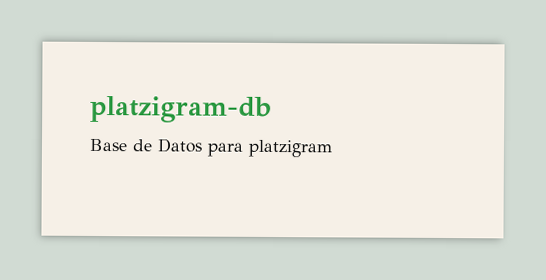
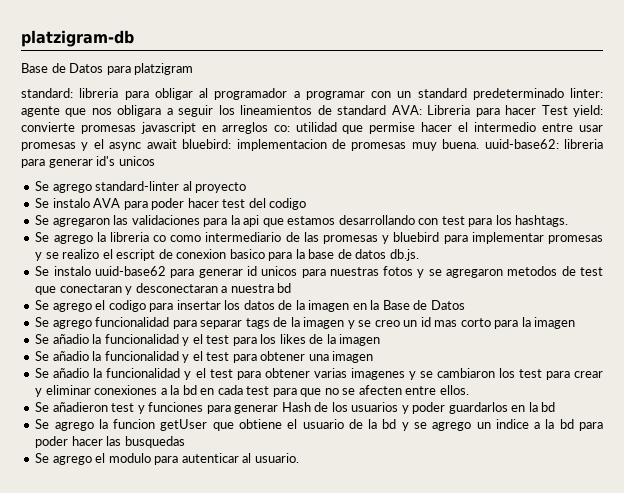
+ standard: libreria para obligar al programador a programar con un standard predeterminado linter: agente que nos obligara a seguir los lineamientos de standard AVA: Libreria para hacer Test yield: convierte promesas javascript en arreglos co: utilidad que permise hacer el intermedio entre usar promesas y el async await bluebird: implementacion de promesas muy buena. uuid-base62: libreria para generar id's unicos
+ Se agrego standard-linter al proyecto
+ Se instalo AVA para poder hacer test del codigo
+ Se agregaron las validaciones para la api que estamos desarrollando con test para los hashtags.
+ Se agrego la libreria co como intermediario de las promesas y bluebird para implementar promesas y se realizo el escript de conexion basico para la base de datos db.js.
+ Se instalo uuid-base62 para generar id unicos para nuestras fotos y se agregaron metodos de test que conectaran y desconectaran a nuestra bd
+ Se agrego el codigo para insertar los datos de la imagen en la Base de Datos
+ Se agrego funcionalidad para separar tags de la imagen y se creo un id mas corto para la imagen
+ Se añadio la funcionalidad y el test para los likes de la imagen
+ Se añadio la funcionalidad y el test para obtener una imagen
+ Se añadio la funcionalidad y el test para obtener varias imagenes y se cambiaron los test para crear y eliminar conexiones a la bd en cada test para que no se afecten entre ellos.
+ Se añadieron test y funciones para generar Hash de los usuarios y poder guardarlos en la bd
+ Se agrego la funcion getUser que obtiene el usuario de la bd y se agrego un indice a la bd para poder hacer las busquedas
+ Se agrego el modulo para autenticar al usuario.

